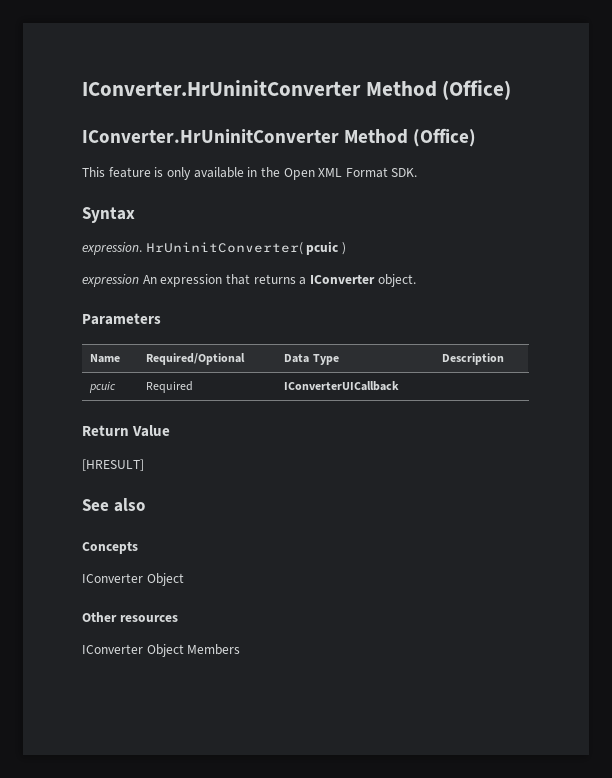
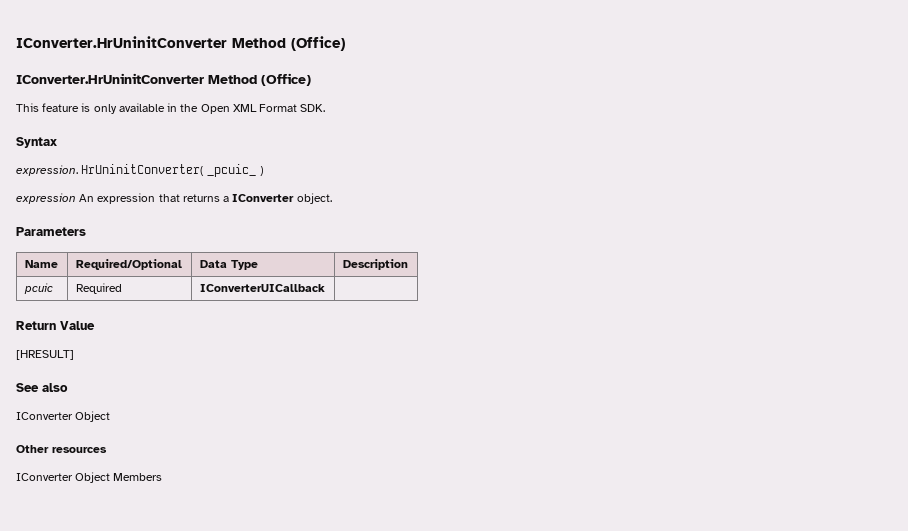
- HrUninitConverter( pcuic )
+ HrUninitConverter( _pcuic_ )
- Concepts

